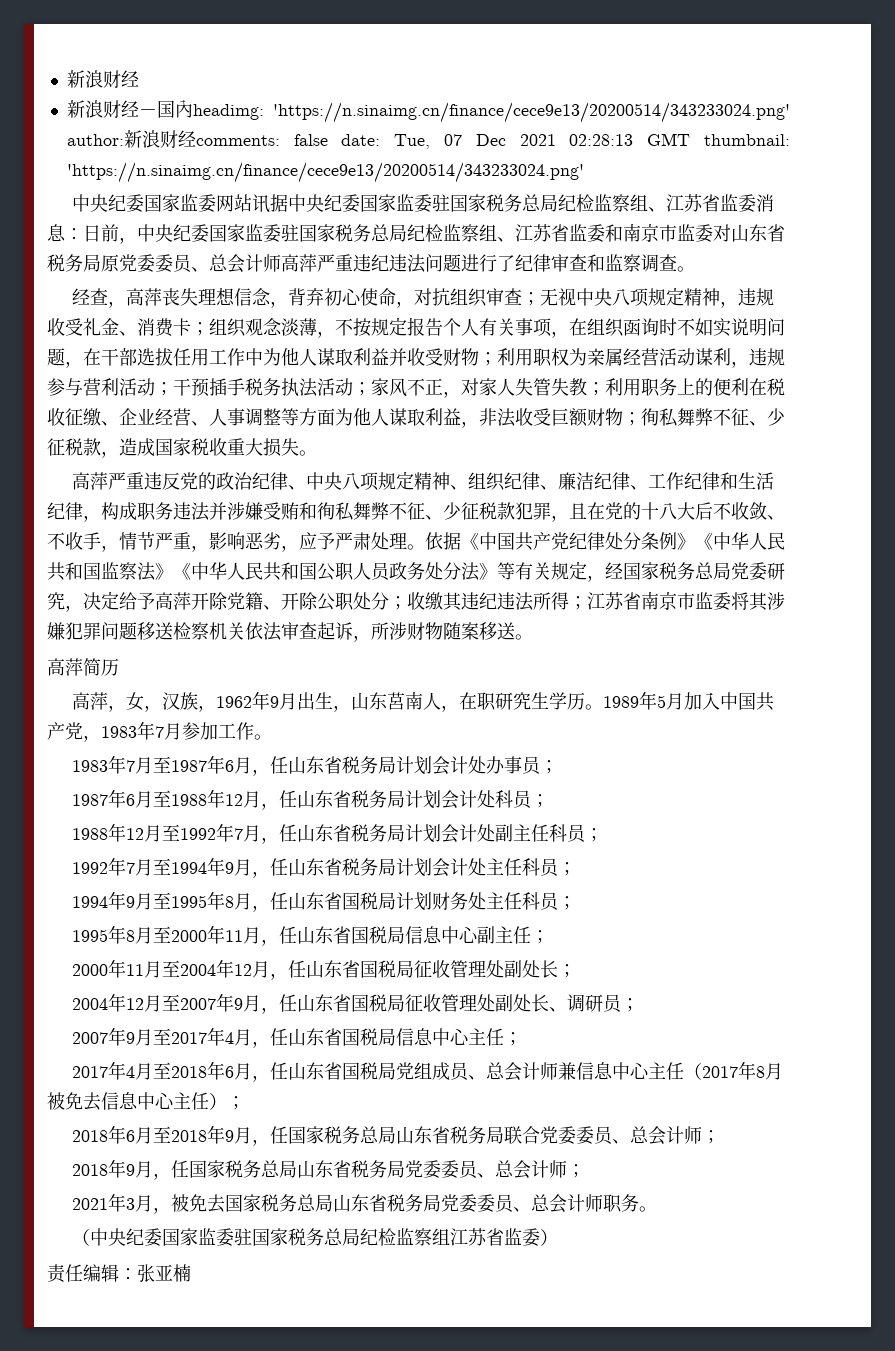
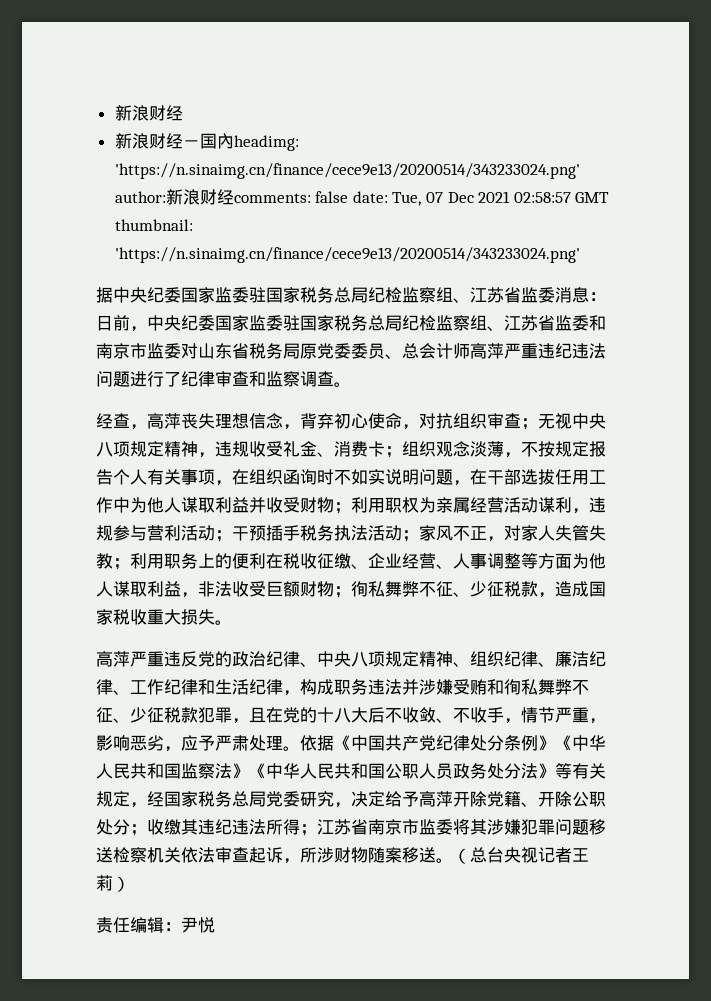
- 新浪财经－国內headimg: 'https://n.sinaimg.cn/finance/cece9e13/20200514/343233024.png' author:新浪财经comments: false date: Tue, 07 Dec 2021 02:28:13 GMT thumbnail: 'https://n.sinaimg.cn/finance/cece9e13/20200514/343233024.png'
+ 新浪财经－国內headimg: 'https://n.sinaimg.cn/finance/cece9e13/20200514/343233024.png' author:新浪财经comments: false date: Tue, 07 Dec 2021 02:58:57 GMT thumbnail: 'https://n.sinaimg.cn/finance/cece9e13/20200514/343233024.png'
- 中央纪委国家监委网站讯据中央纪委国家监委驻国家税务总局纪检监察组、江苏省监委消息：日前，中央纪委国家监委驻国家税务总局纪检监察组、江苏省监委和南京市监委对山东省税务局原党委委员、总会计师高萍严重违纪违法问题进行了纪律审查和监察调查。
+ 据中央纪委国家监委驻国家税务总局纪检监察组、江苏省监委消息：日前，中央纪委国家监委驻国家税务总局纪检监察组、江苏省监委和南京市监委对山东省税务局原党委委员、总会计师高萍严重违纪违法问题进行了纪律审查和监察调查。
- 江苏省南京市监委将其涉嫌犯罪问题移送检察机关依法审查起诉，所涉财物随案移送。
- 高萍简历
- 高萍，女，汉族，1962年9月出生，山东莒南人，在职研究生学历。1989年5月加入中国共产党，1983年7月参加工作。
- 1983年7月至1987年6月，任山东省税务局计划会计处办事员；
- 1987年6月至1988年12月，任山东省税务局计划会计处科员；
- 1988年12月至1992年7月，任山东省税务局计划会计处副主任科员；
- 1992年7月至1994年9月，任山东省税务局计划会计处主任科员；
- 1994年9月至1995年8月，任山东省国税局计划财务处主任科员；
- 1995年8月至2000年11月，任山东省国税局信息中心副主任；
- 2000年11月至2004年12月，任山东省国税局征收管理处副处长；
- 2004年12月至2007年9月，任山东省国税局征收管理处副处长、调研员；
- 2007年9月至2017年4月，任山东省国税局信息中心主任；
- 2017年4月至2018年6月，任山东省国税局党组成员、总会计师兼信息中心主任（2017年8月被免去信息中心主任）；
- 2018年6月至2018年9月，任国家税务总局山东省税务局联合党委委员、总会计师；
- 2018年9月，任国家税务总局山东省税务局党委委员、总会计师；
- 2021年3月，被免去国家税务总局山东省税务局党委委员、总会计师职务。
- （中央纪委国家监委驻国家税务总局纪检监察组江苏省监委）
+ 江苏省南京市监委将其涉嫌犯罪问题移送检察机关依法审查起诉，所涉财物随案移送。（总台央视记者王莉）
- 责任编辑：张亚楠
+ 责任编辑：尹悦

